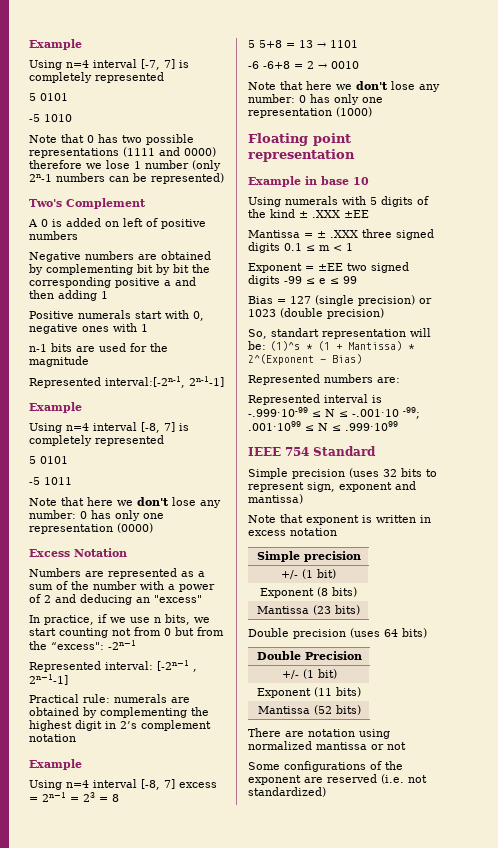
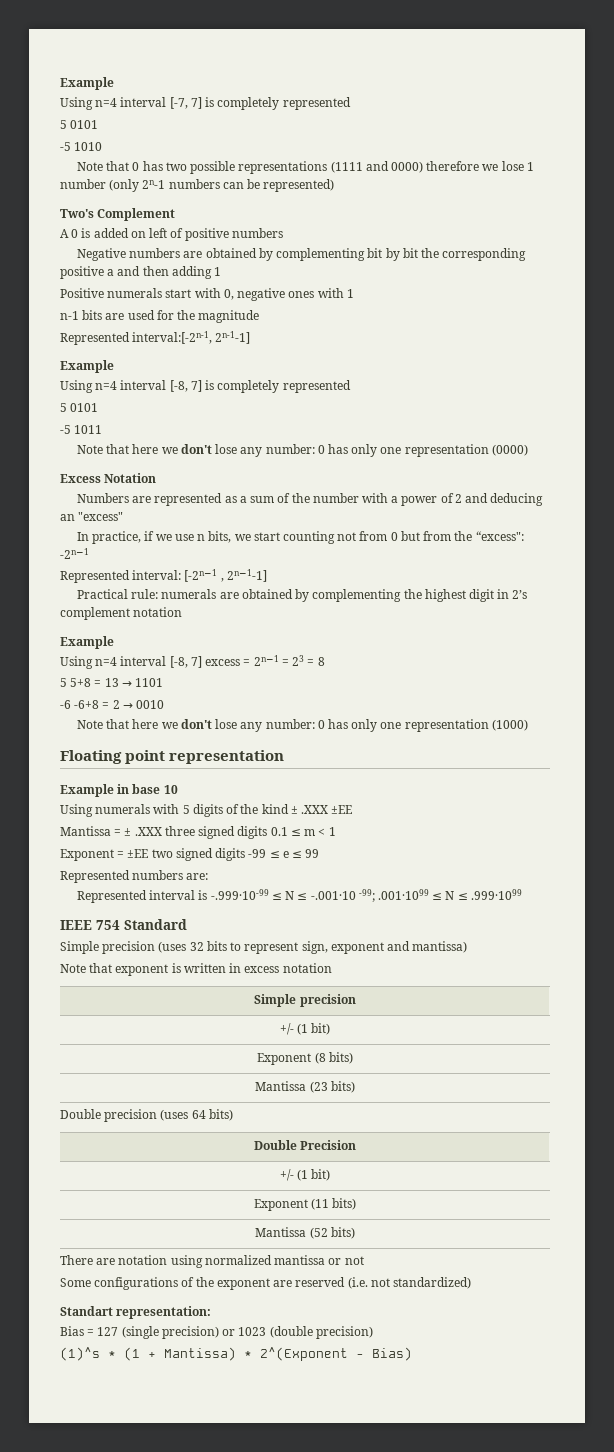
- Bias = 127 (single precision) or 1023 (double precision)
- So, standart representation will be: (1)^s * (1 + Mantissa) * 2^(Exponent - Bias)
+ Standart representation:
+ Bias = 127 (single precision) or 1023 (double precision)
+ (1)^s * (1 + Mantissa) * 2^(Exponent - Bias)

